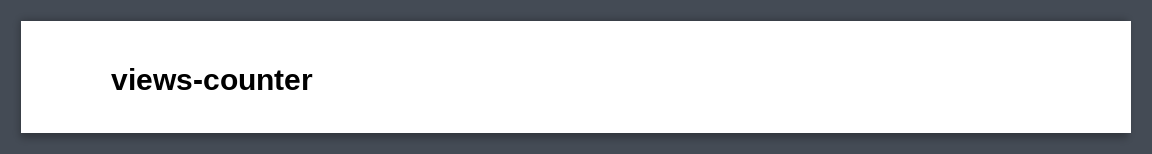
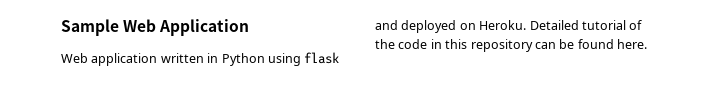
- views-counter
+ Sample Web Application
+ Web application written in Python using flask and deployed on Heroku. Detailed tutorial of the code in this repository can be found here.

